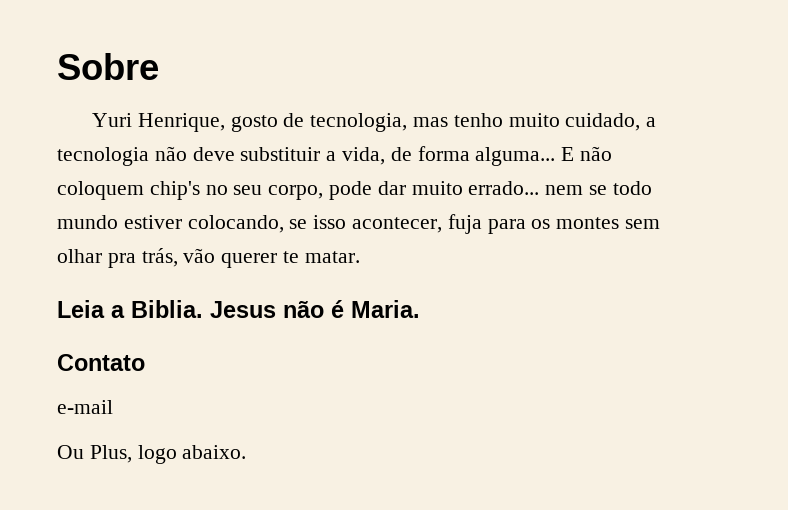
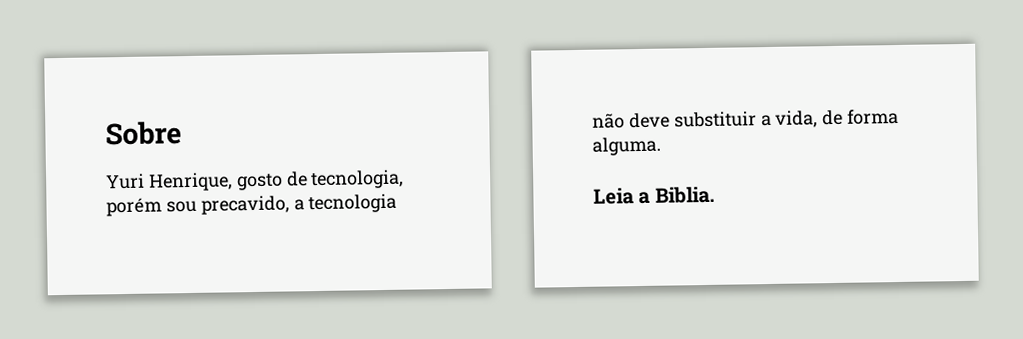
- Yuri Henrique, gosto de tecnologia, mas tenho muito cuidado, a tecnologia não deve substituir a vida, de forma alguma... E não coloquem chip's no seu corpo, pode dar muito errado... nem se todo mundo estiver colocando, se isso acontecer, fuja para os montes sem olhar pra trás, vão querer te matar.
- Leia a Biblia. Jesus não é Maria.
- Contato
- e-mail
- Ou Plus, logo abaixo.
+ Yuri Henrique, gosto de tecnologia, porém sou precavido, a tecnologia não deve substituir a vida, de forma alguma.
+ Leia a Biblia.

